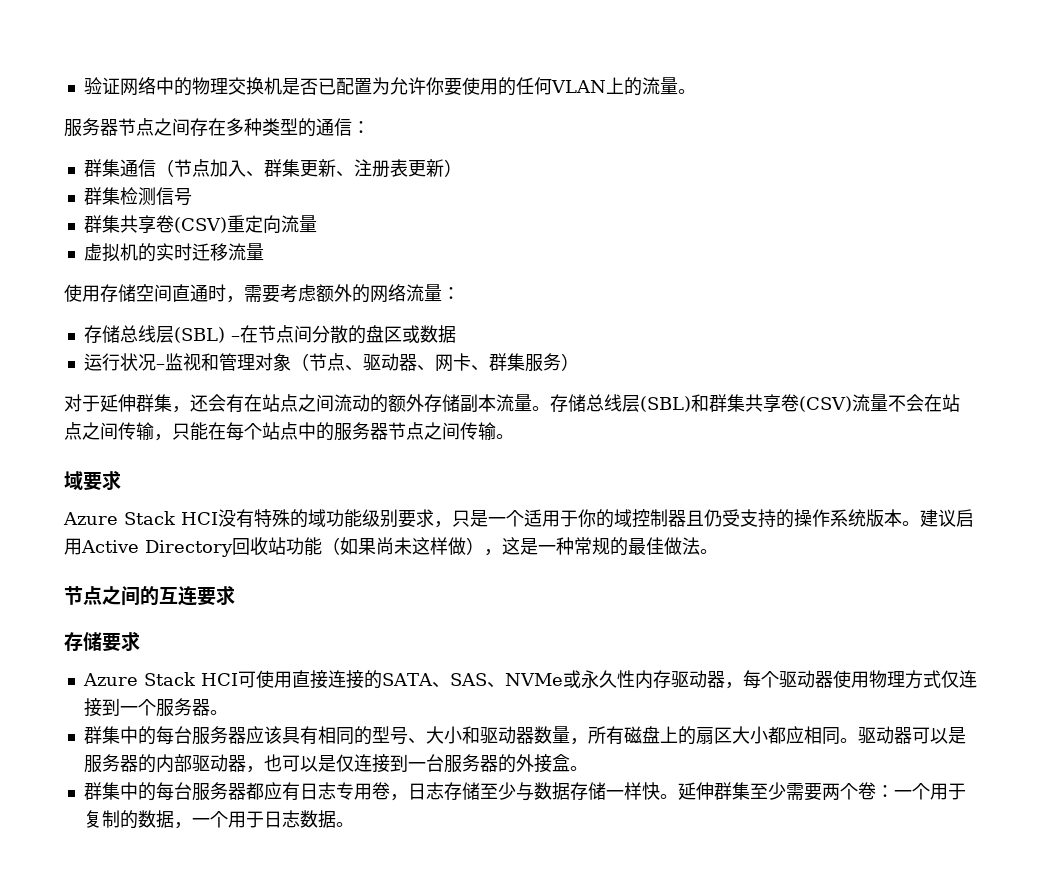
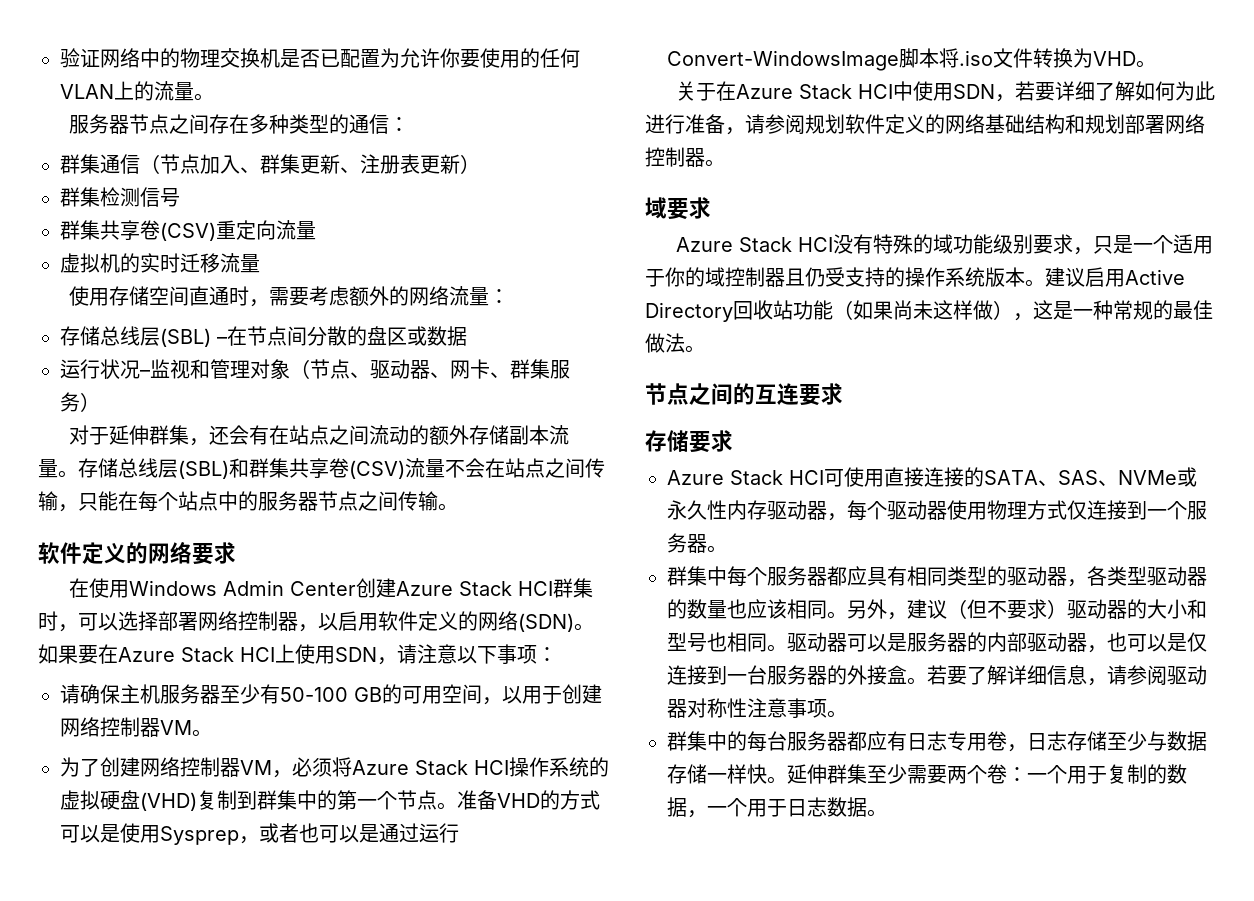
+ 软件定义的网络要求
+ 在使用Windows Admin Center创建Azure Stack HCI群集时，可以选择部署网络控制器，以启用软件定义的网络(SDN)。如果要在Azure Stack HCI上使用SDN，请注意以下事项：
+ 请确保主机服务器至少有50-100 GB的可用空间，以用于创建网络控制器VM。
+ 为了创建网络控制器VM，必须将Azure Stack HCI操作系统的虚拟硬盘(VHD)复制到群集中的第一个节点。准备VHD的方式可以是使用Sysprep，或者也可以是通过运行Convert-WindowsImage脚本将.iso文件转换为VHD。
+ 关于在Azure Stack HCI中使用SDN，若要详细了解如何为此进行准备，请参阅规划软件定义的网络基础结构和规划部署网络控制器。
- 群集中的每台服务器应该具有相同的型号、大小和驱动器数量，所有磁盘上的扇区大小都应相同。
+ 群集中每个服务器都应具有相同类型的驱动器，各类型驱动器的数量也应该相同。另外，建议（但不要求）驱动器的大小和型号也相同。
+ 若要了解详细信息，请参阅驱动器对称性注意事项。

